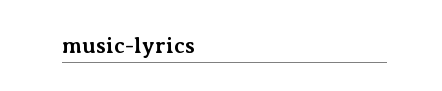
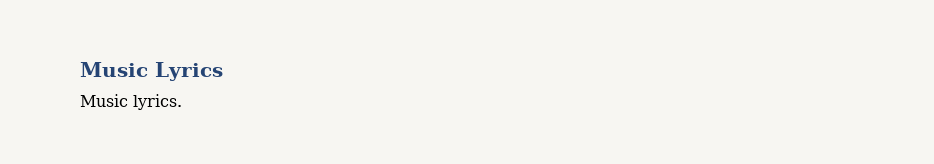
- music-lyrics
+ Music Lyrics
+ Music lyrics.

